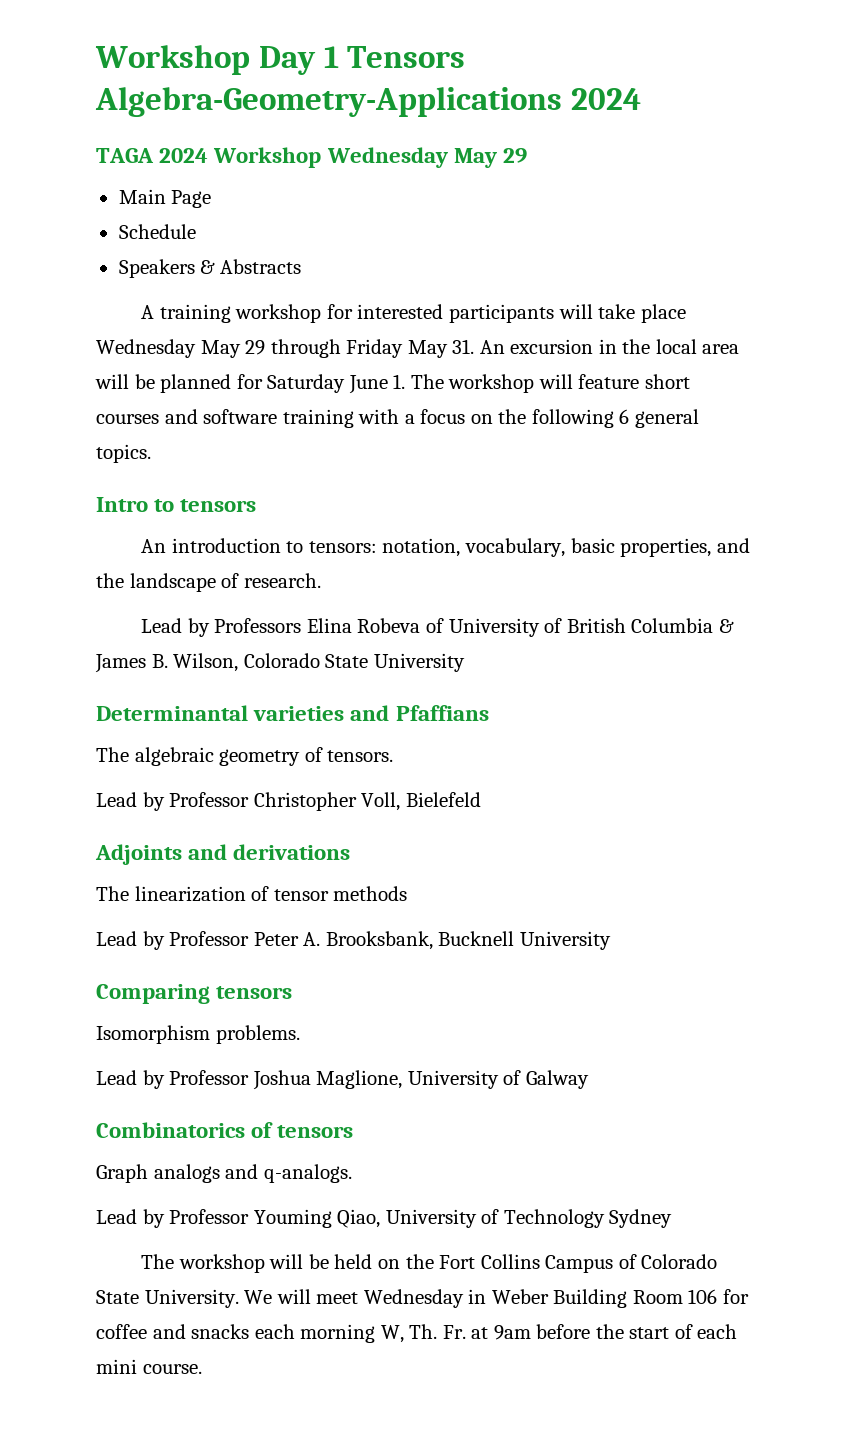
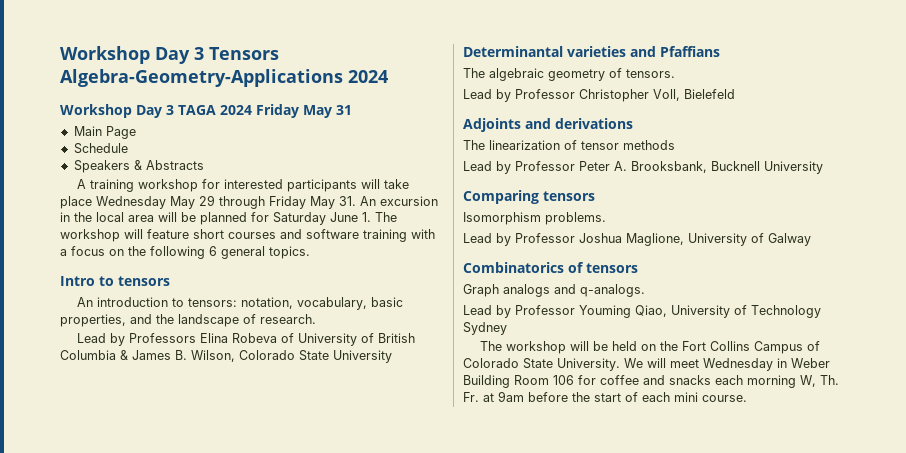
- Workshop Day 1 Tensors Algebra-Geometry-Applications 2024
+ Workshop Day 3 Tensors Algebra-Geometry-Applications 2024
- TAGA 2024 Workshop Wednesday May 29
+ Workshop Day 3 TAGA 2024 Friday May 31

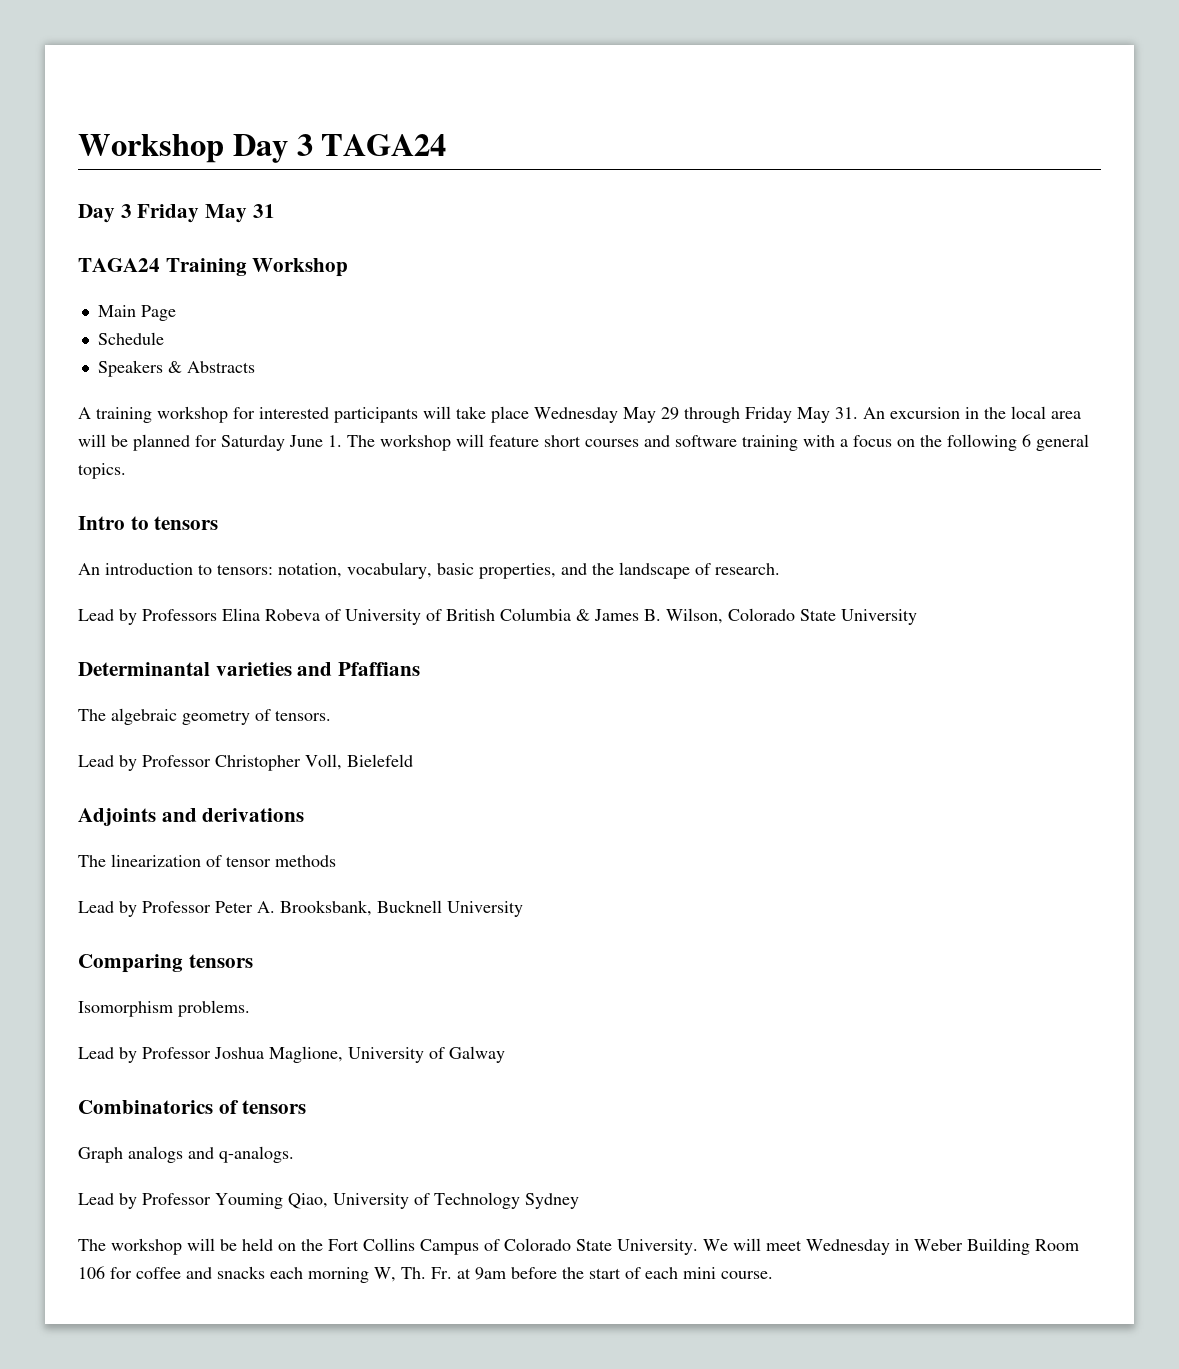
- Workshop Day 3 Tensors Algebra-Geometry-Applications 2024
- Workshop Day 3 TAGA 2024 Friday May 31
+ Workshop Day 3 TAGA24
+ Day 3 Friday May 31
+ TAGA24 Training Workshop

